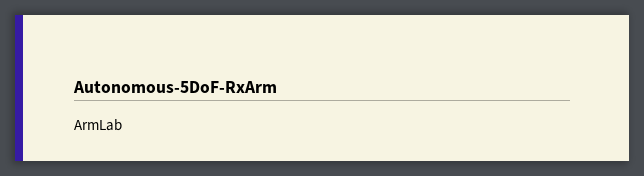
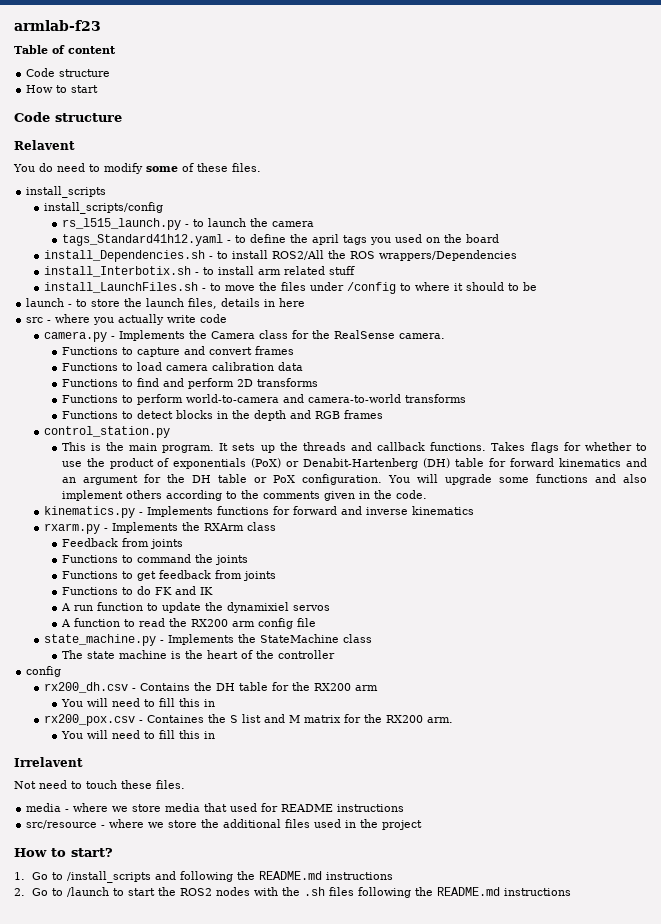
- Autonomous-5DoF-RxArm
- ArmLab
+ armlab-f23
+ Table of content
+ Code structure
+ How to start
+ Code structure
+ Relavent
+ You do need to modify some of these files.
+ install_scripts
+ install_scripts/config
+ rs_l515_launch.py - to launch the camera
+ tags_Standard41h12.yaml - to define the april tags you used on the board
+ install_Dependencies.sh - to install ROS2/All the ROS wrappers/Dependencies
+ install_Interbotix.sh - to install arm related stuff
+ install_LaunchFiles.sh - to move the files under /config to where it should to be
+ launch - to store the launch files, details in here
+ src - where you actually write code
+ camera.py - Implements the Camera class for the RealSense camera.
+ Functions to capture and convert frames
+ Functions to load camera calibration data
+ Functions to find and perform 2D transforms
+ Functions to perform world-to-camera and camera-to-world transforms
+ Functions to detect blocks in the depth and RGB frames
+ control_station.py
+ This is the main program. It sets up the threads and callback functions. Takes flags for whether to use the product of exponentials (PoX) or Denabit-Hartenberg (DH) table for forward kinematics and an argument for the DH table or PoX configuration. You will upgrade some functions and also implement others according to the comments given in the code.
+ kinematics.py - Implements functions for forward and inverse kinematics
+ rxarm.py - Implements the RXArm class
+ Feedback from joints
+ Functions to command the joints
+ Functions to get feedback from joints
+ Functions to do FK and IK
+ A run function to update the dynamixiel servos
+ A function to read the RX200 arm config file
+ state_machine.py - Implements the StateMachine class
+ The state machine is the heart of the controller
+ config
+ rx200_dh.csv - Contains the DH table for the RX200 arm
+ You will need to fill this in
+ rx200_pox.csv - Containes the S list and M matrix for the RX200 arm.
+ You will need to fill this in
+ Irrelavent
+ Not need to touch these files.
+ media - where we store media that used for README instructions
+ src/resource - where we store the additional files used in the project
+ How to start?
+ 1. Go to /install_scripts and following the README.md instructions
+ 2. Go to /launch to start the ROS2 nodes with the .sh files following the README.md instructions

